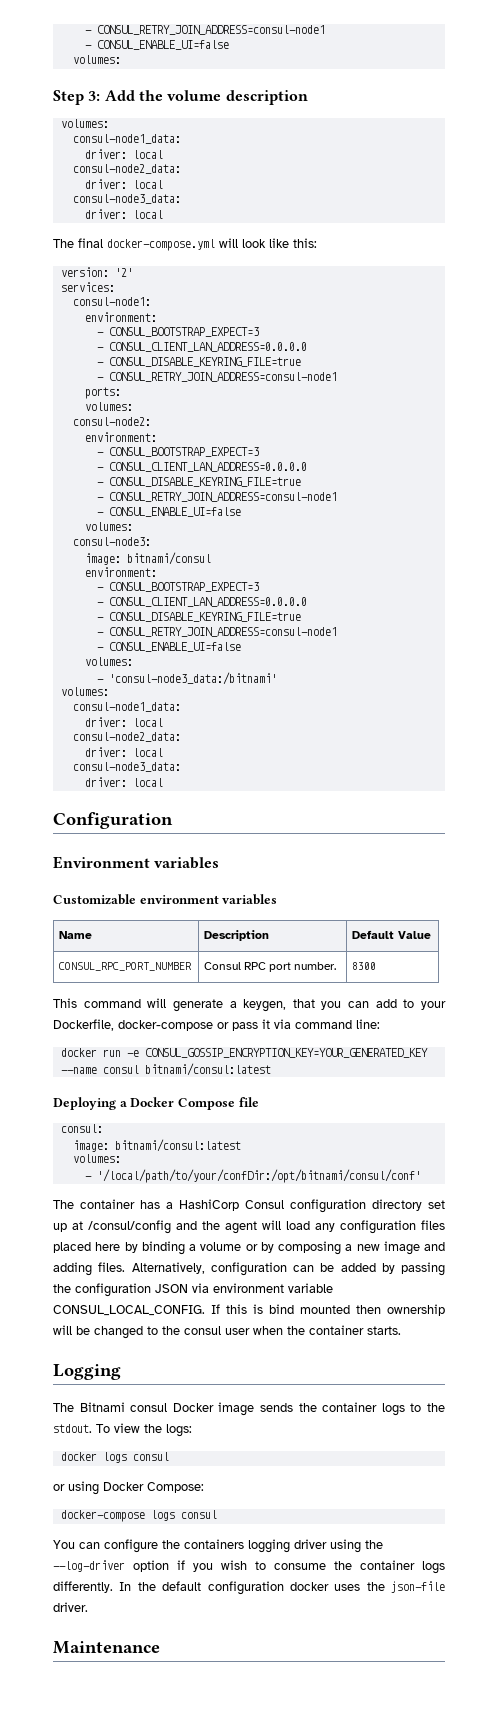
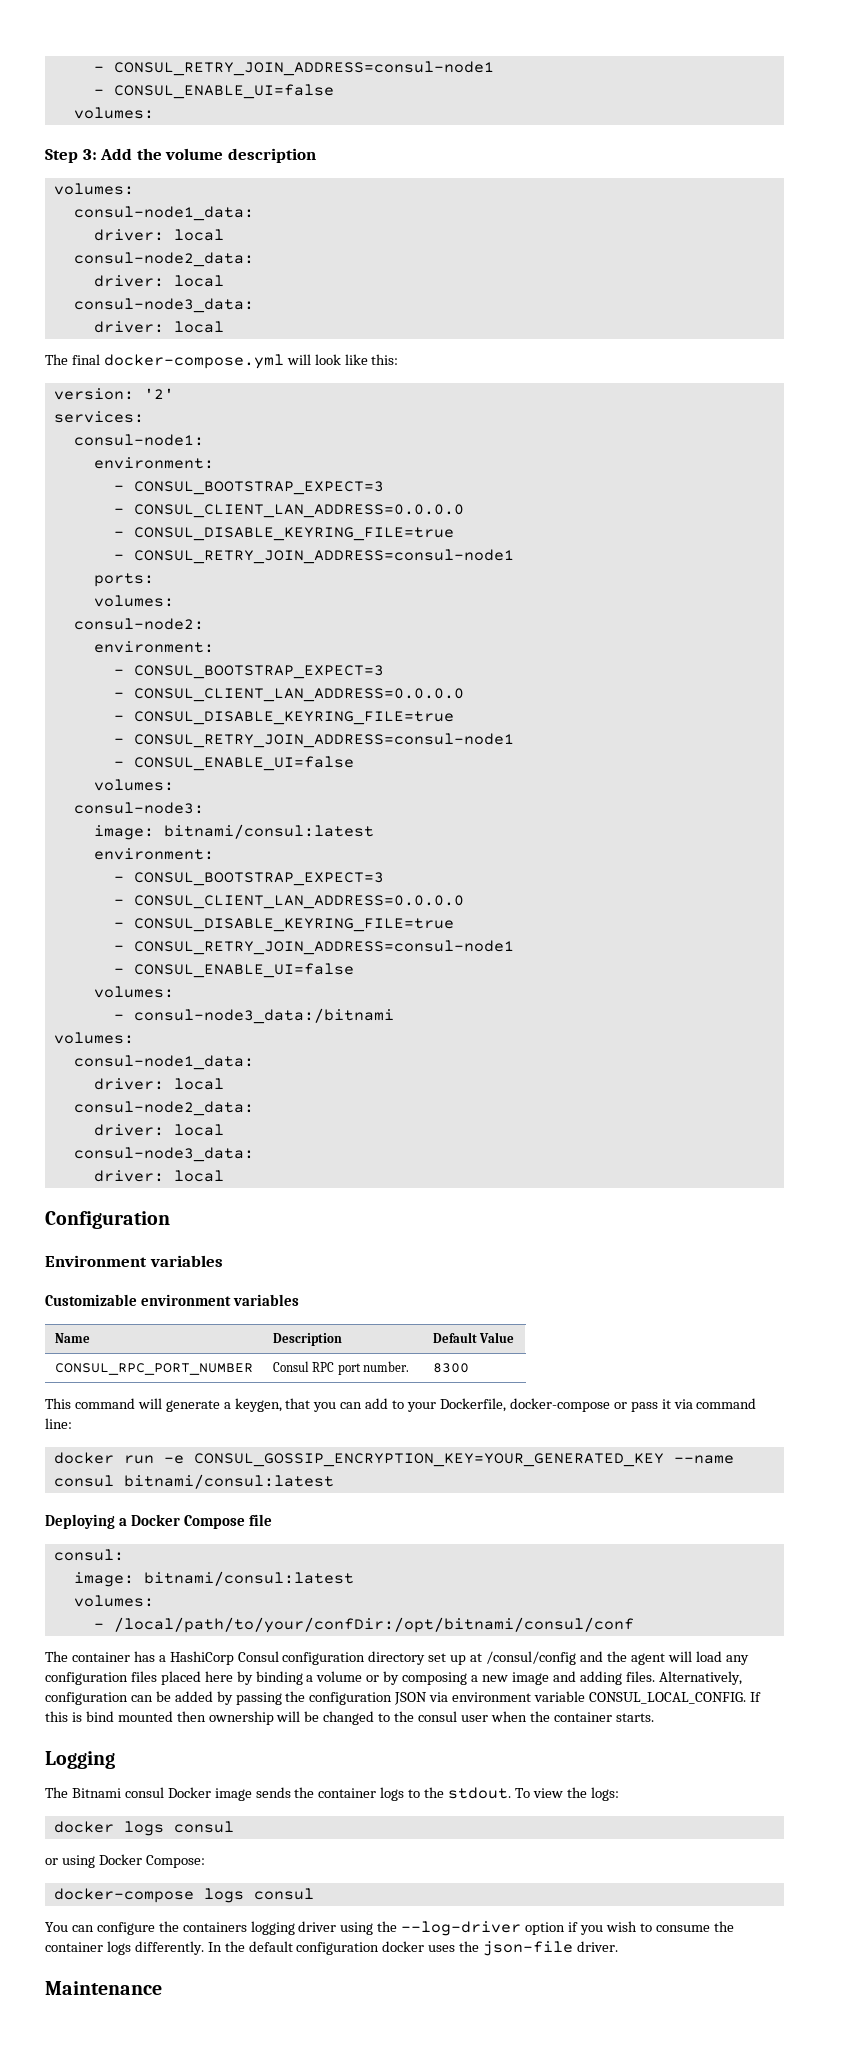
  consul-node3:
- image: bitnami/consul
+ image: bitnami/consul:latest
- - 'consul-node3_data:/bitnami'
+ - consul-node3_data:/bitnami
- - '/local/path/to/your/confDir:/opt/bitnami/consul/conf'
+ - /local/path/to/your/confDir:/opt/bitnami/consul/conf

